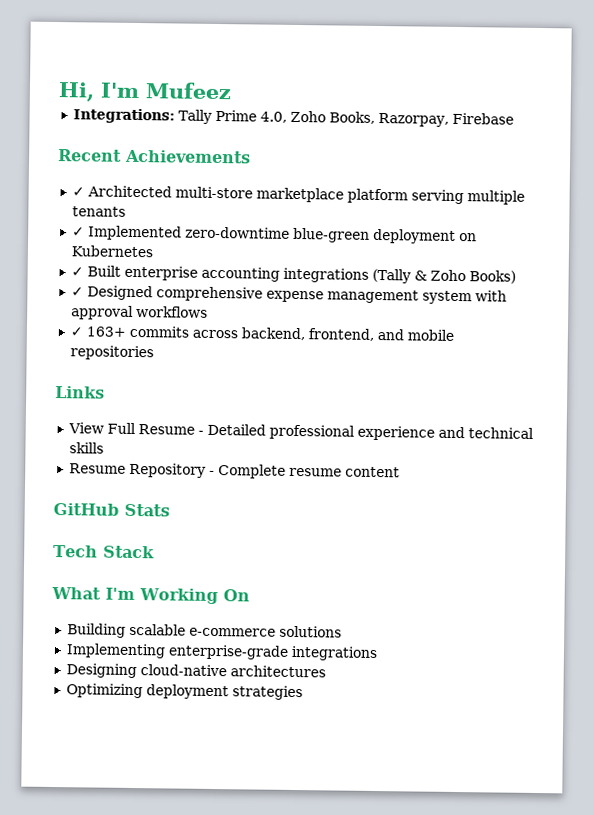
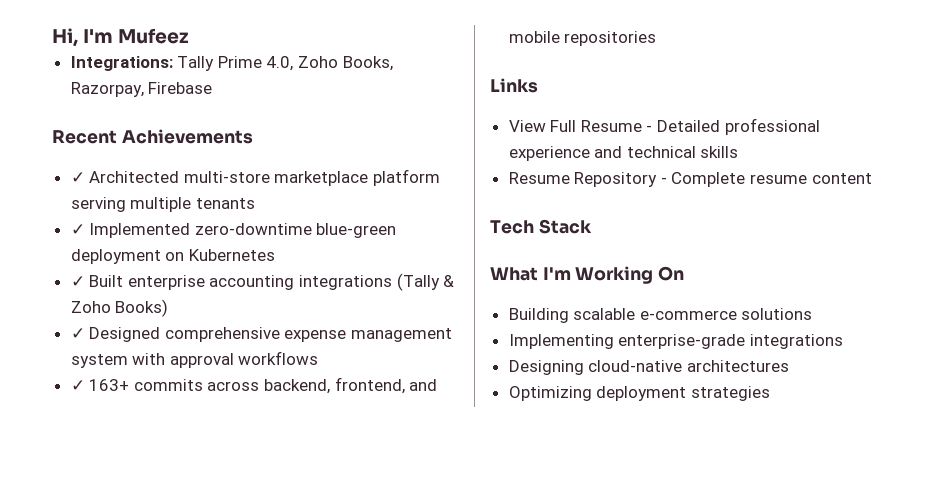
- GitHub Stats

